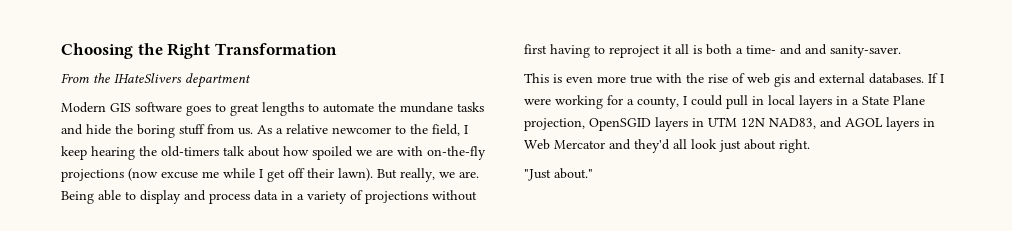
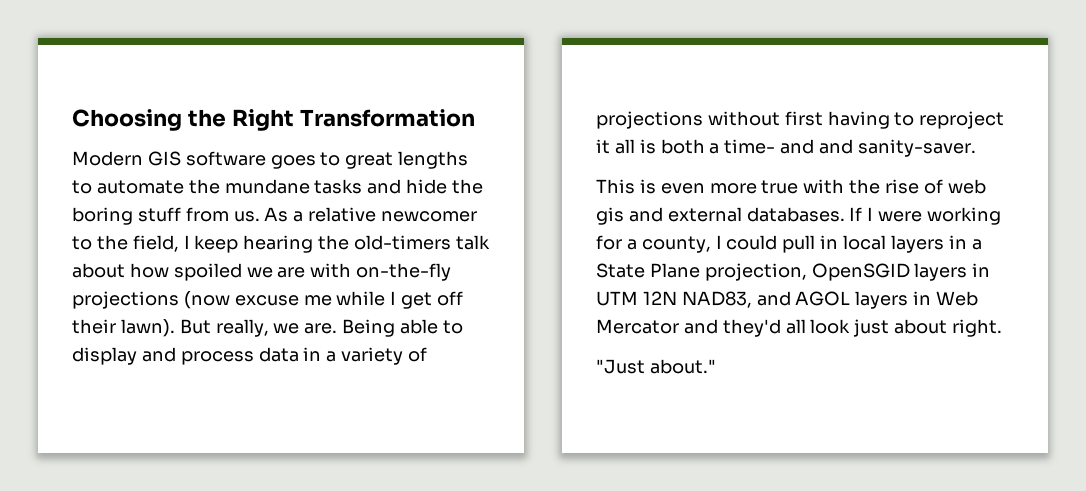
- From the IHateSlivers department

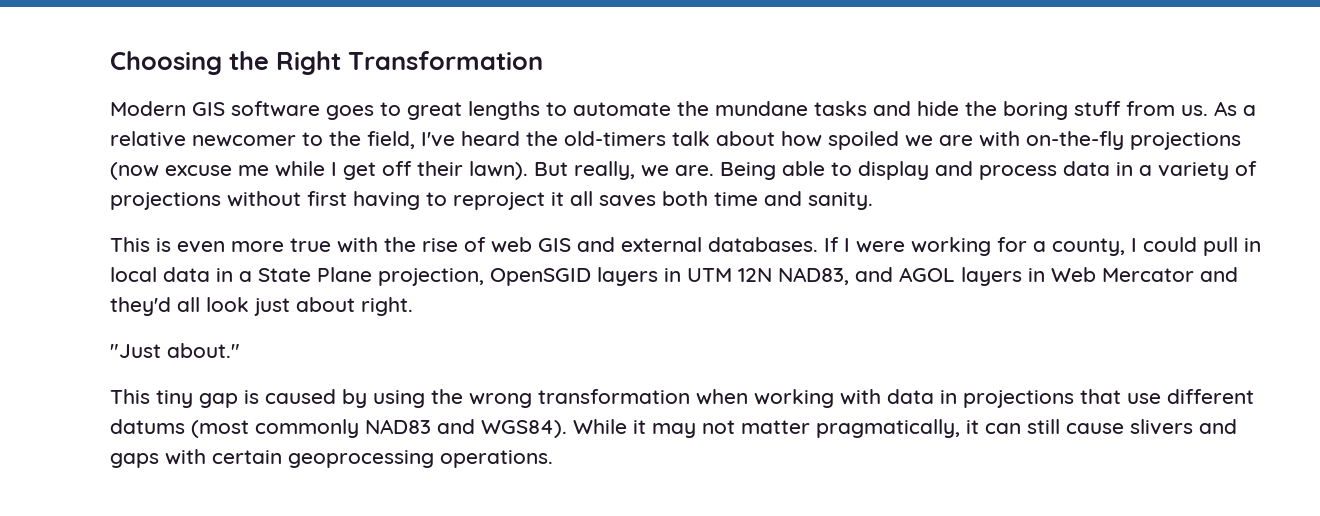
- As a relative newcomer to the field, I keep hearing the old-timers talk about how spoiled we are with on-the-fly projections (now excuse me while I get off their lawn).
+ As a relative newcomer to the field, I've heard the old-timers talk about how spoiled we are with on-the-fly projections (now excuse me while I get off their lawn).
- Being able to display and process data in a variety of projections without first having to reproject it all is both a time- and and sanity-saver.
+ Being able to display and process data in a variety of projections without first having to reproject it all saves both time and sanity.
- This is even more true with the rise of web gis and external databases.
+ This is even more true with the rise of web GIS and external databases.
- If I were working for a county, I could pull in local layers in a State Plane projection, OpenSGID layers in UTM 12N NAD83, and AGOL layers in Web Mercator and they'd all look just about right.
+ If I were working for a county, I could pull in local data in a State Plane projection, OpenSGID layers in UTM 12N NAD83, and AGOL layers in Web Mercator and they'd all look just about right.
+ This tiny gap is caused by using the wrong transformation when working with data in projections that use different datums (most commonly NAD83 and WGS84). While it may not matter pragmatically, it can still cause slivers and gaps with certain geoprocessing operations.

